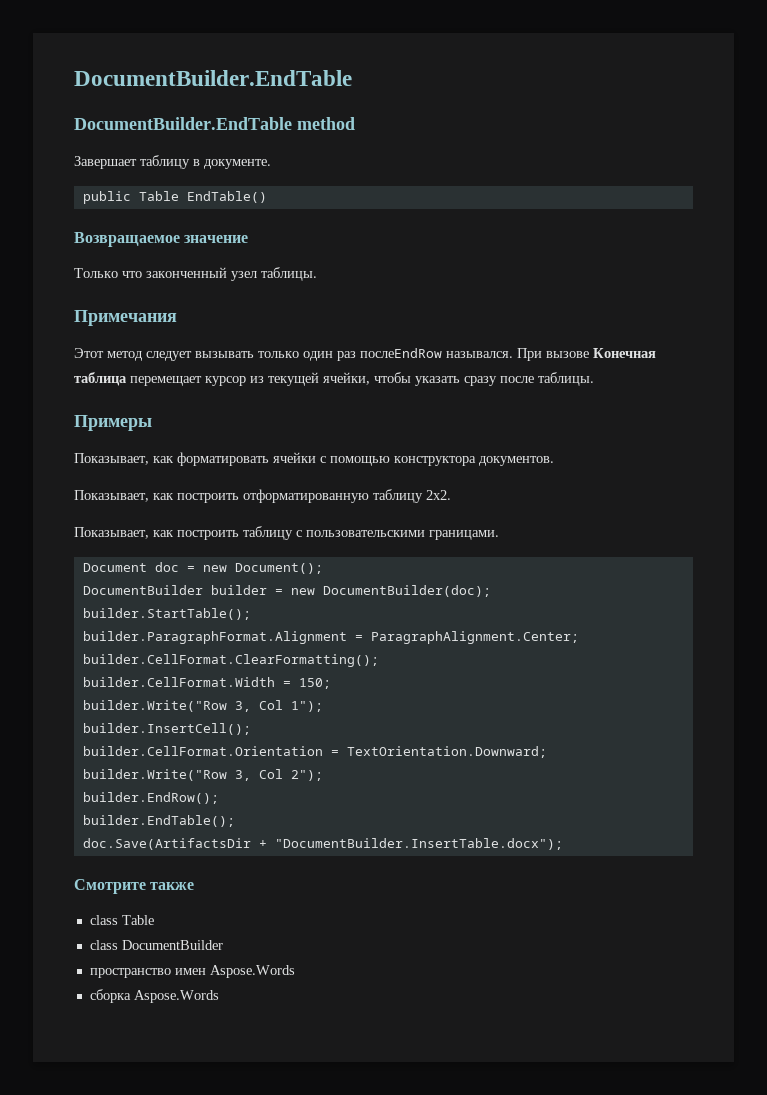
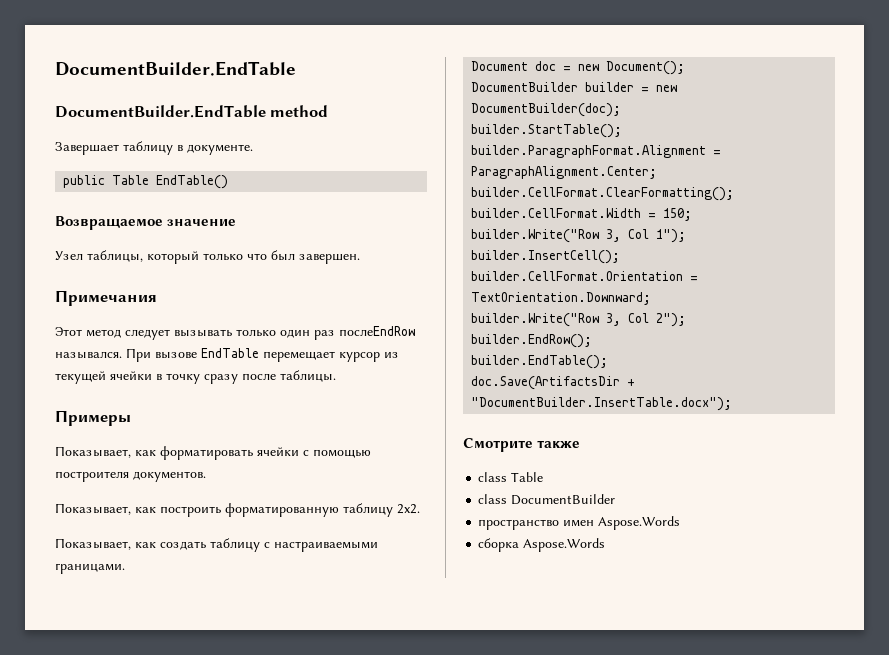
- Только что законченный узел таблицы.
+ Узел таблицы, который только что был завершен.
- При вызове Конечная таблица перемещает курсор из текущей ячейки, чтобы указать сразу после таблицы.
+ При вызове EndTable перемещает курсор из текущей ячейки в точку сразу после таблицы.
- Показывает, как форматировать ячейки с помощью конструктора документов.
+ Показывает, как форматировать ячейки с помощью построителя документов.
- Показывает, как построить отформатированную таблицу 2x2.
+ Показывает, как построить форматированную таблицу 2x2.
- Показывает, как построить таблицу с пользовательскими границами.
+ Показывает, как создать таблицу с настраиваемыми границами.

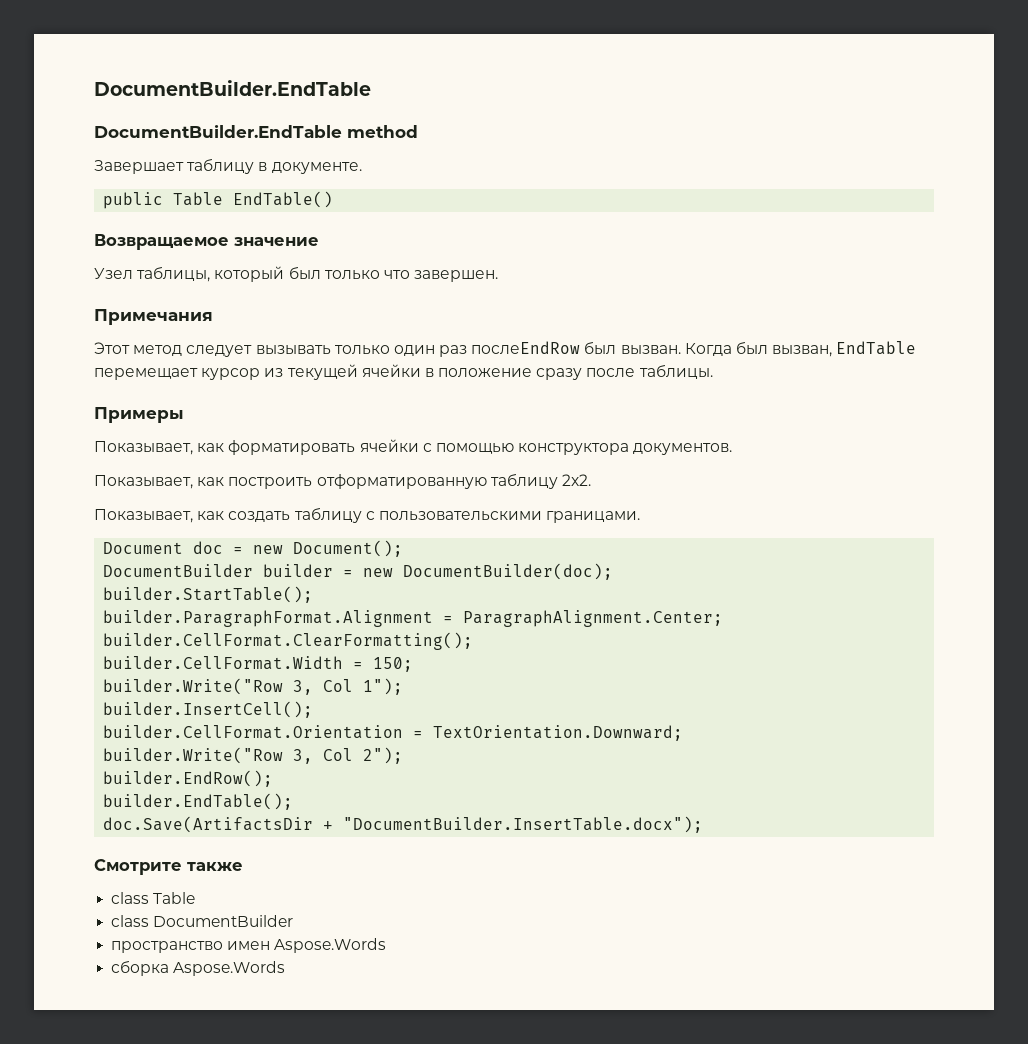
- Узел таблицы, который только что был завершен.
+ Узел таблицы, который был только что завершен.
- Этот метод следует вызывать только один раз послеEndRow назывался. При вызове EndTable перемещает курсор из текущей ячейки в точку сразу после таблицы.
+ Этот метод следует вызывать только один раз послеEndRow был вызван. Когда был вызван, EndTable перемещает курсор из текущей ячейки в положение сразу после таблицы.
- Показывает, как форматировать ячейки с помощью построителя документов.
+ Показывает, как форматировать ячейки с помощью конструктора документов.
- Показывает, как построить форматированную таблицу 2x2.
+ Показывает, как построить отформатированную таблицу 2x2.
- Показывает, как создать таблицу с настраиваемыми границами.
+ Показывает, как создать таблицу с пользовательскими границами.

